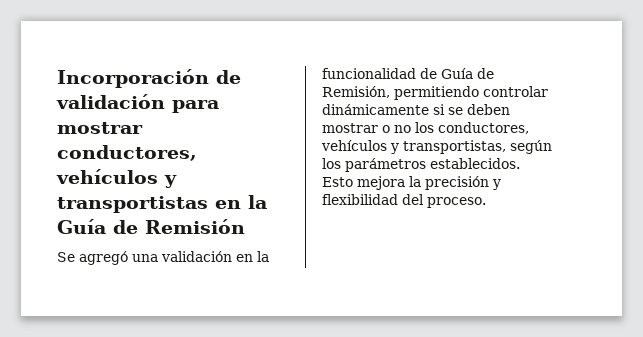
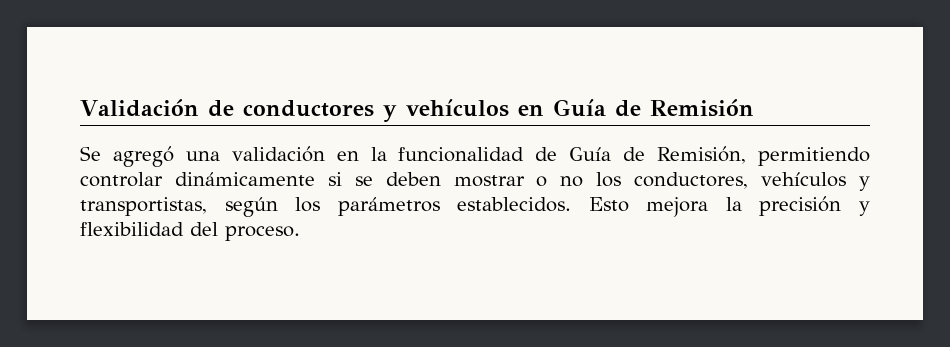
- Incorporación de validación para mostrar conductores, vehículos y transportistas en la Guía de Remisión
+ Validación de conductores y vehículos en Guía de Remisión

